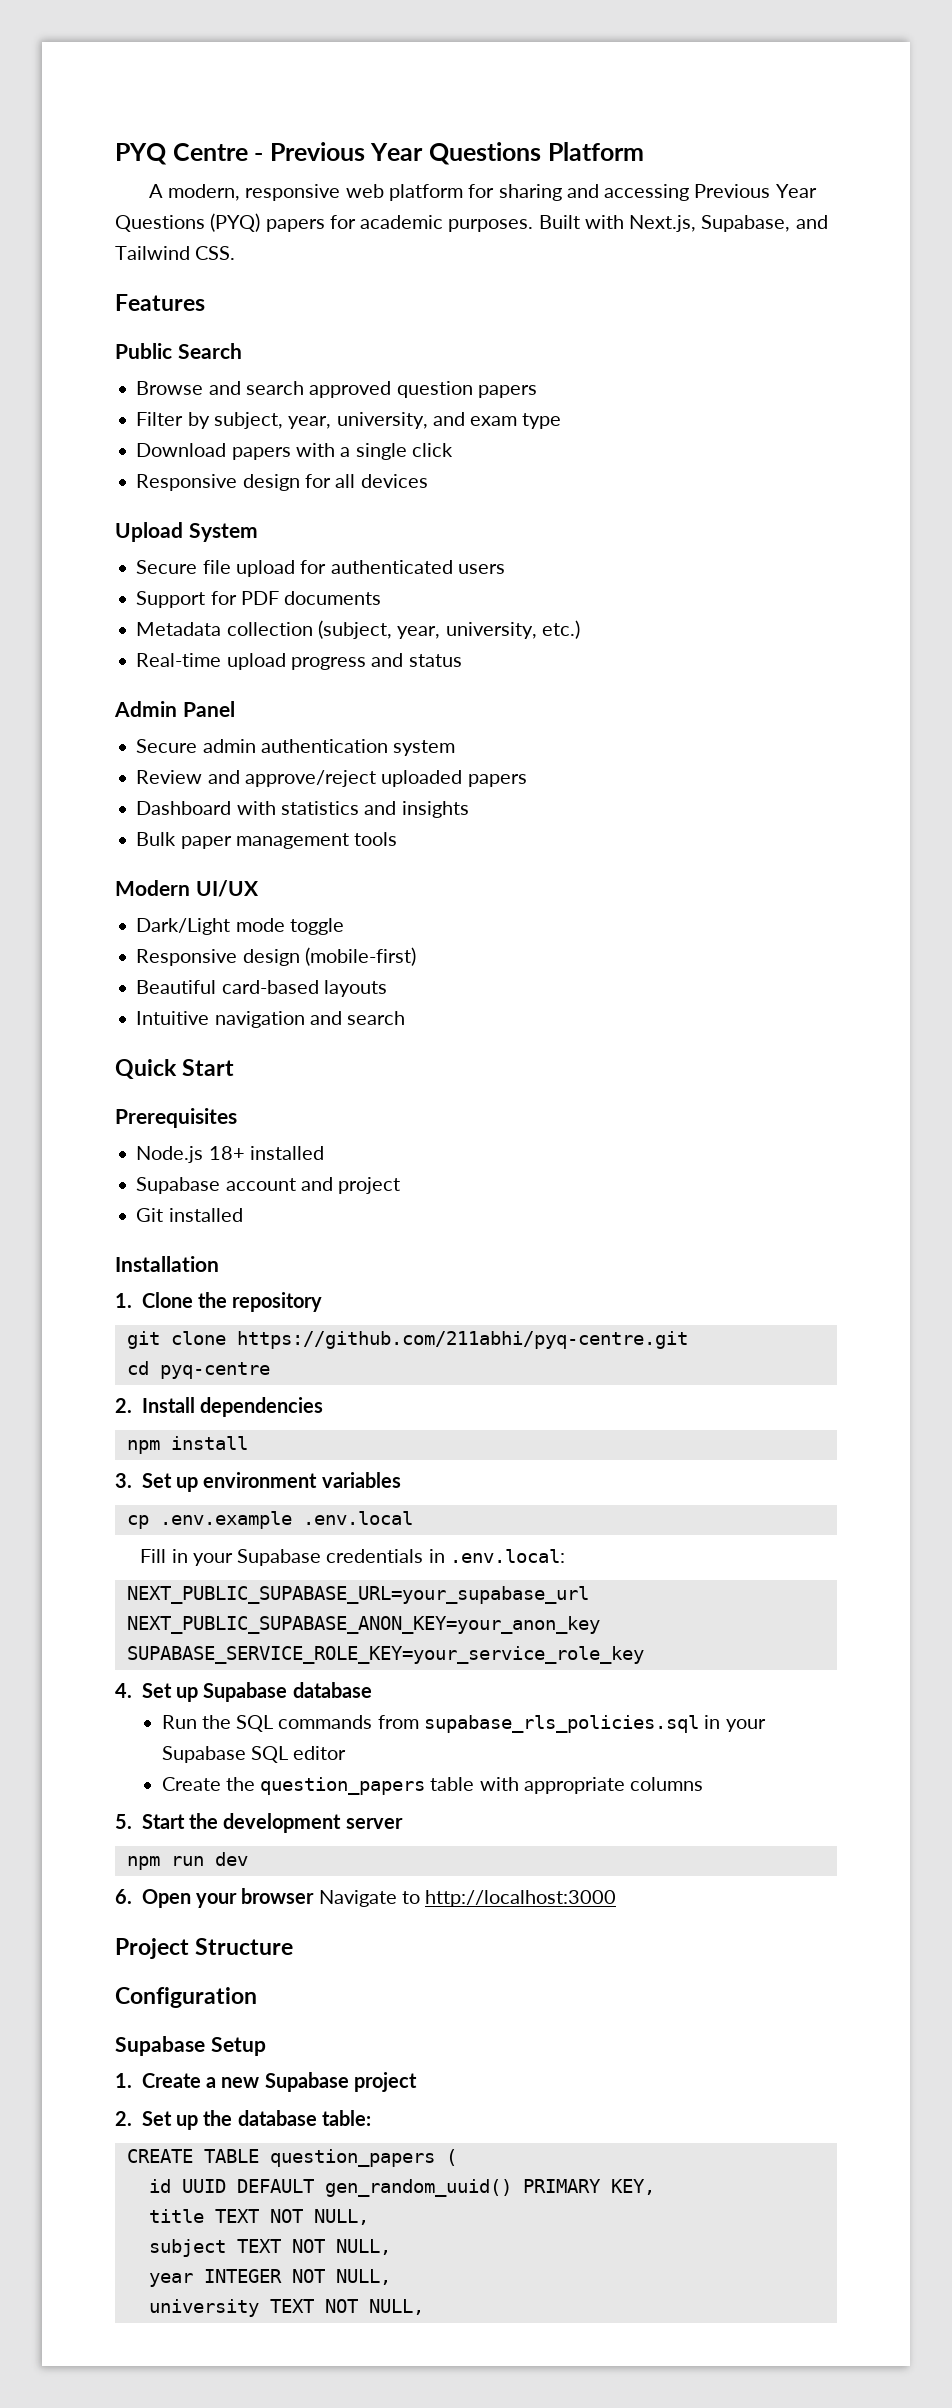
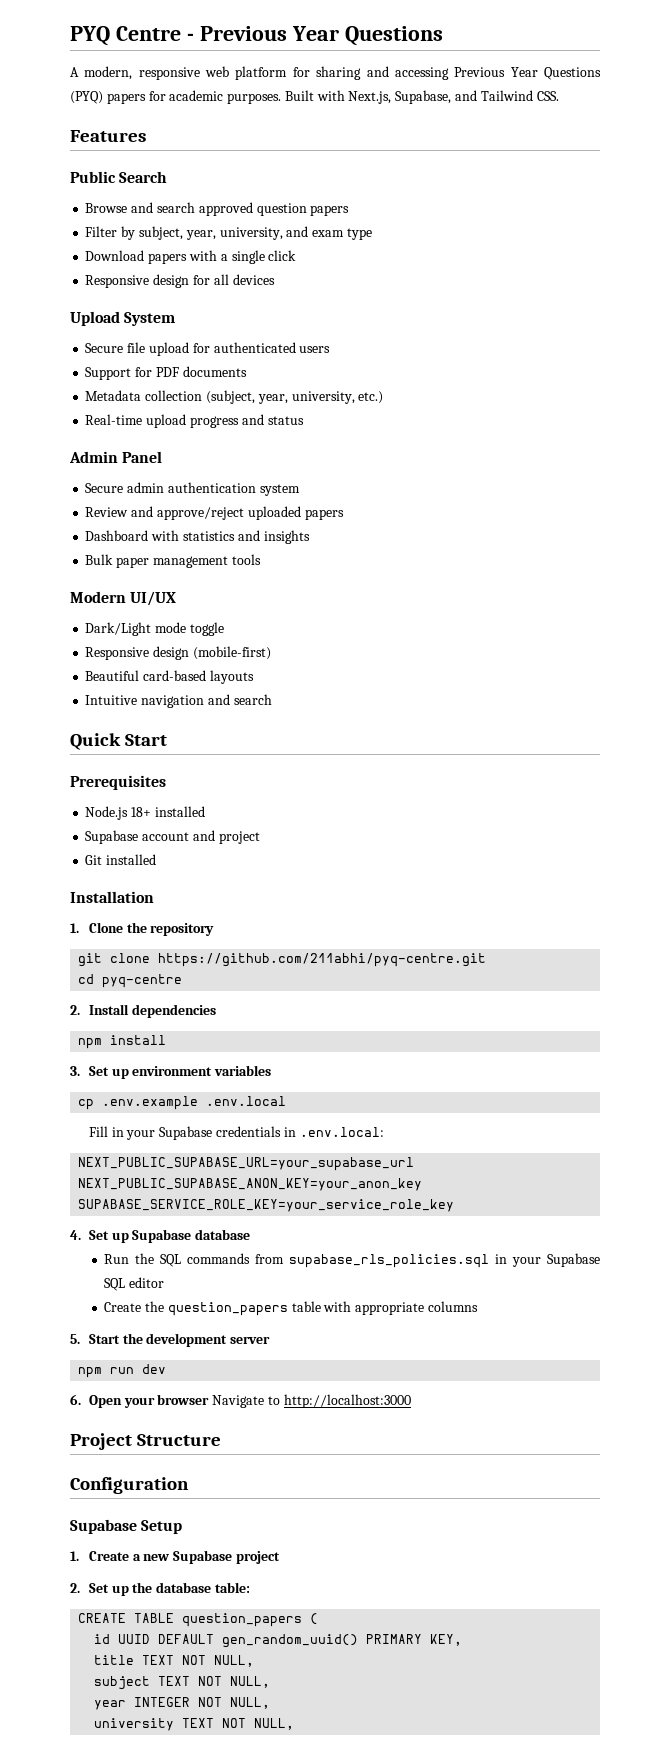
- PYQ Centre - Previous Year Questions Platform
+ PYQ Centre - Previous Year Questions

